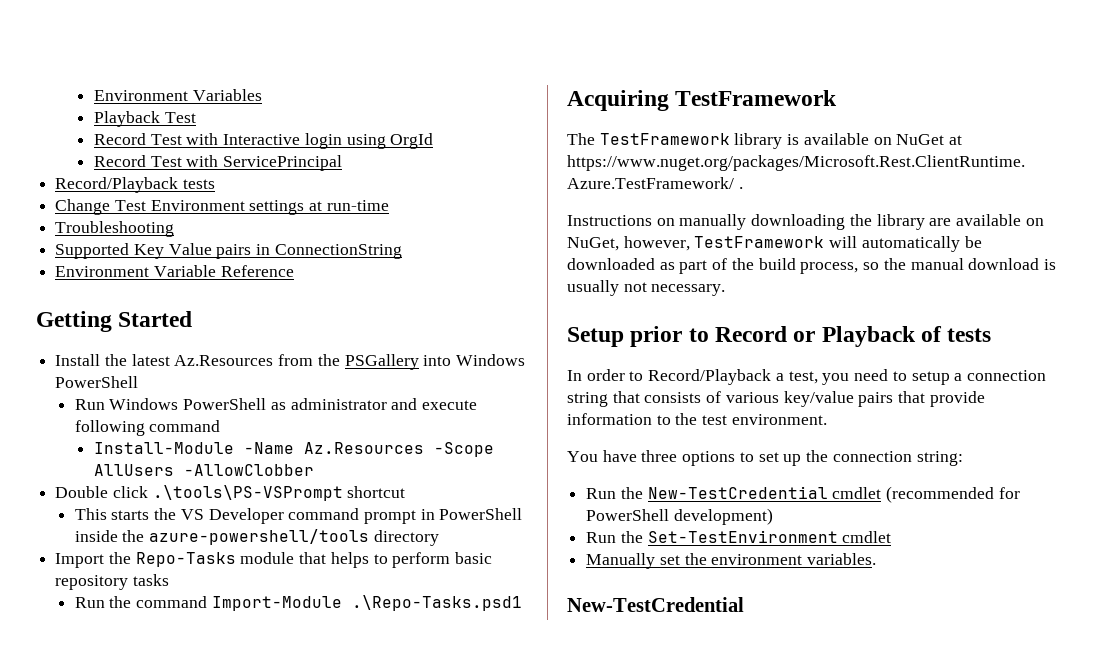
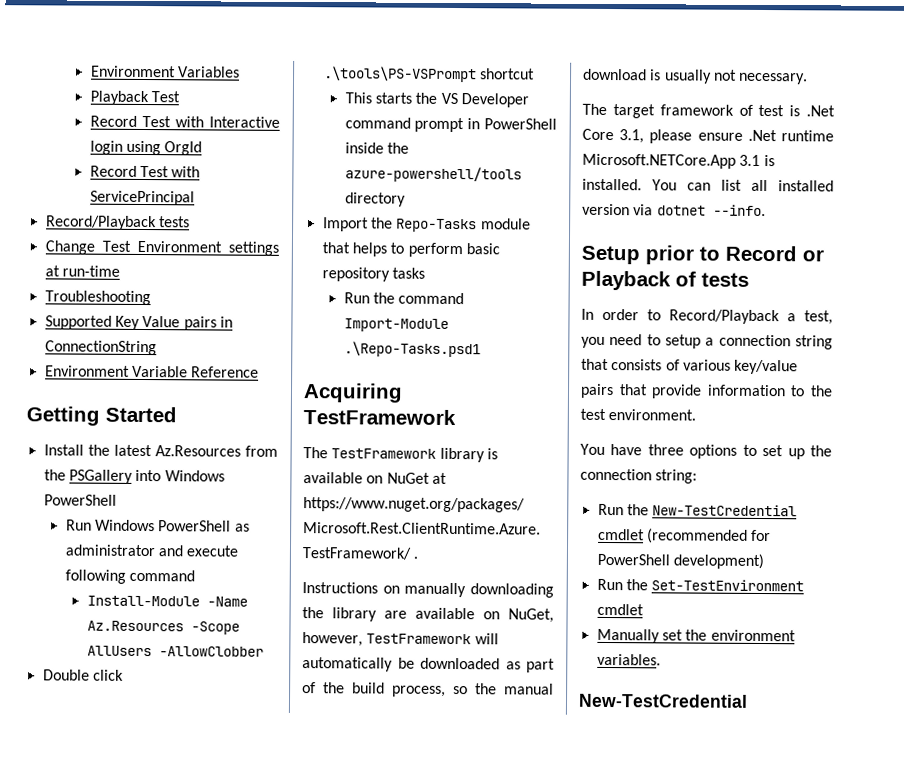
+ The target framework of test is .Net Core 3.1, please ensure .Net runtime Microsoft.NETCore.App 3.1 is installed. You can list all installed version via dotnet --info.

